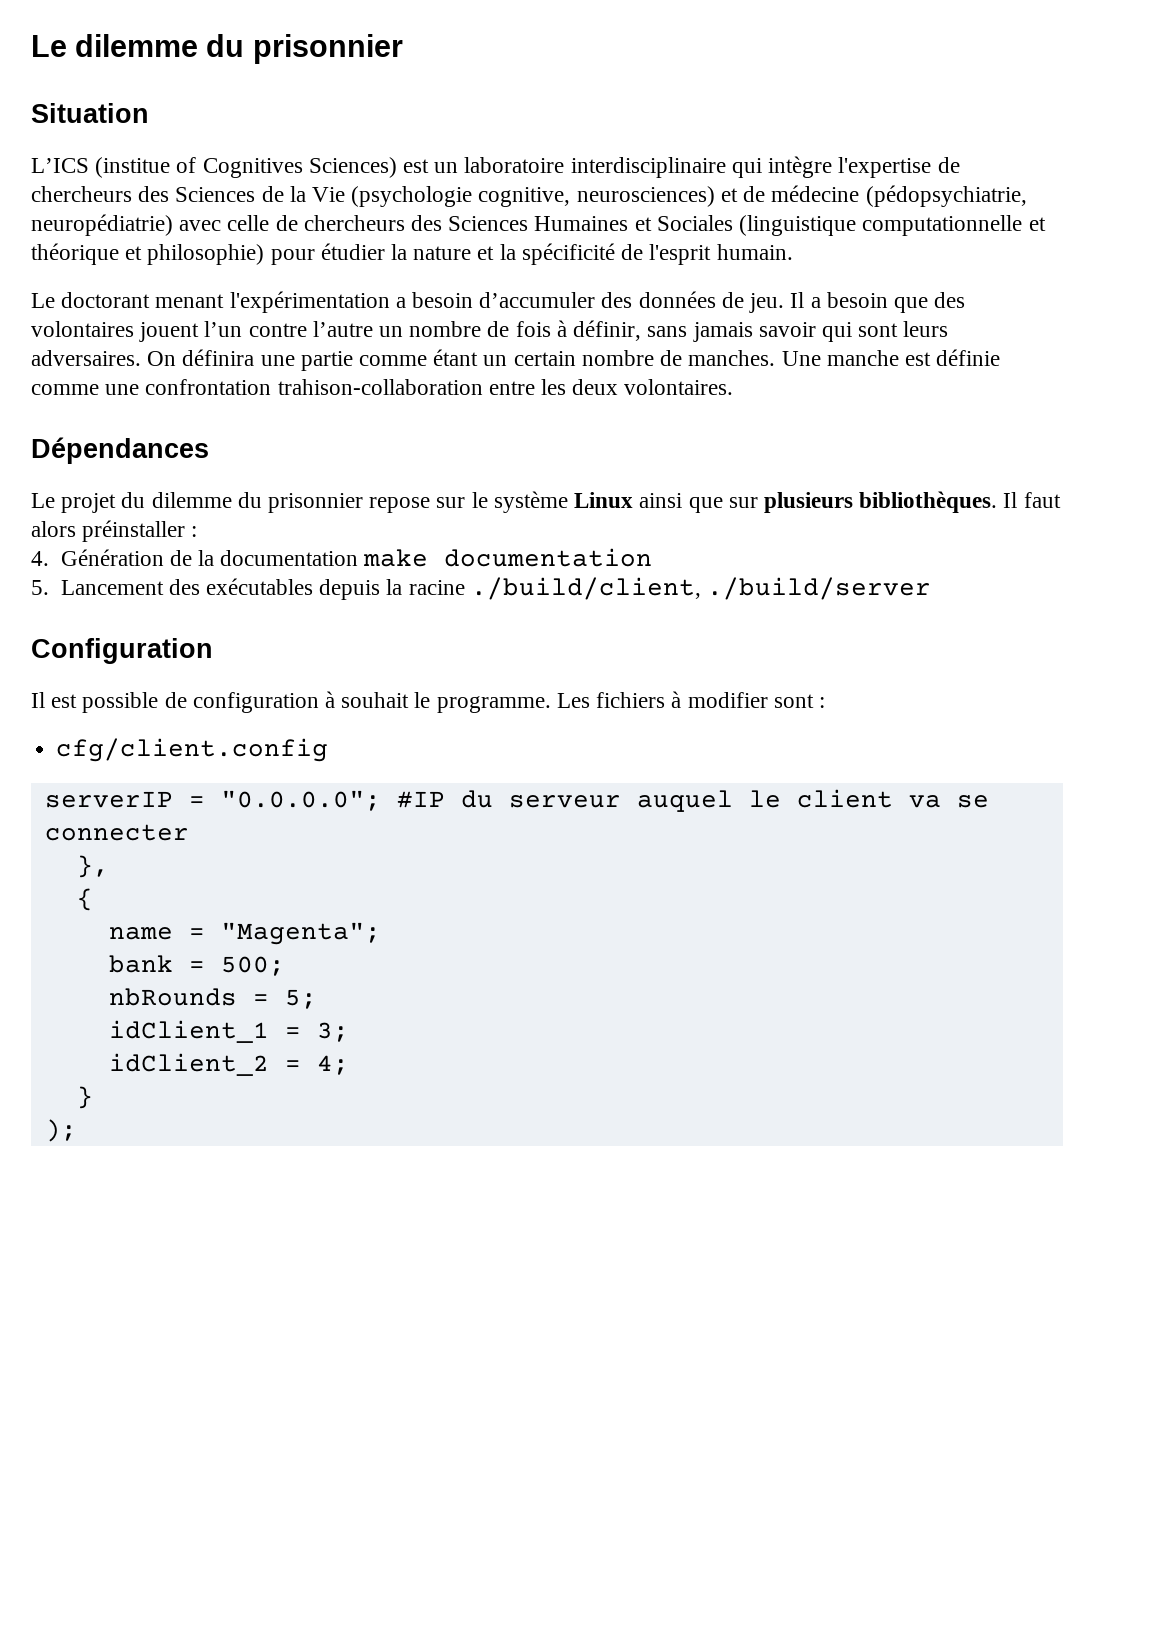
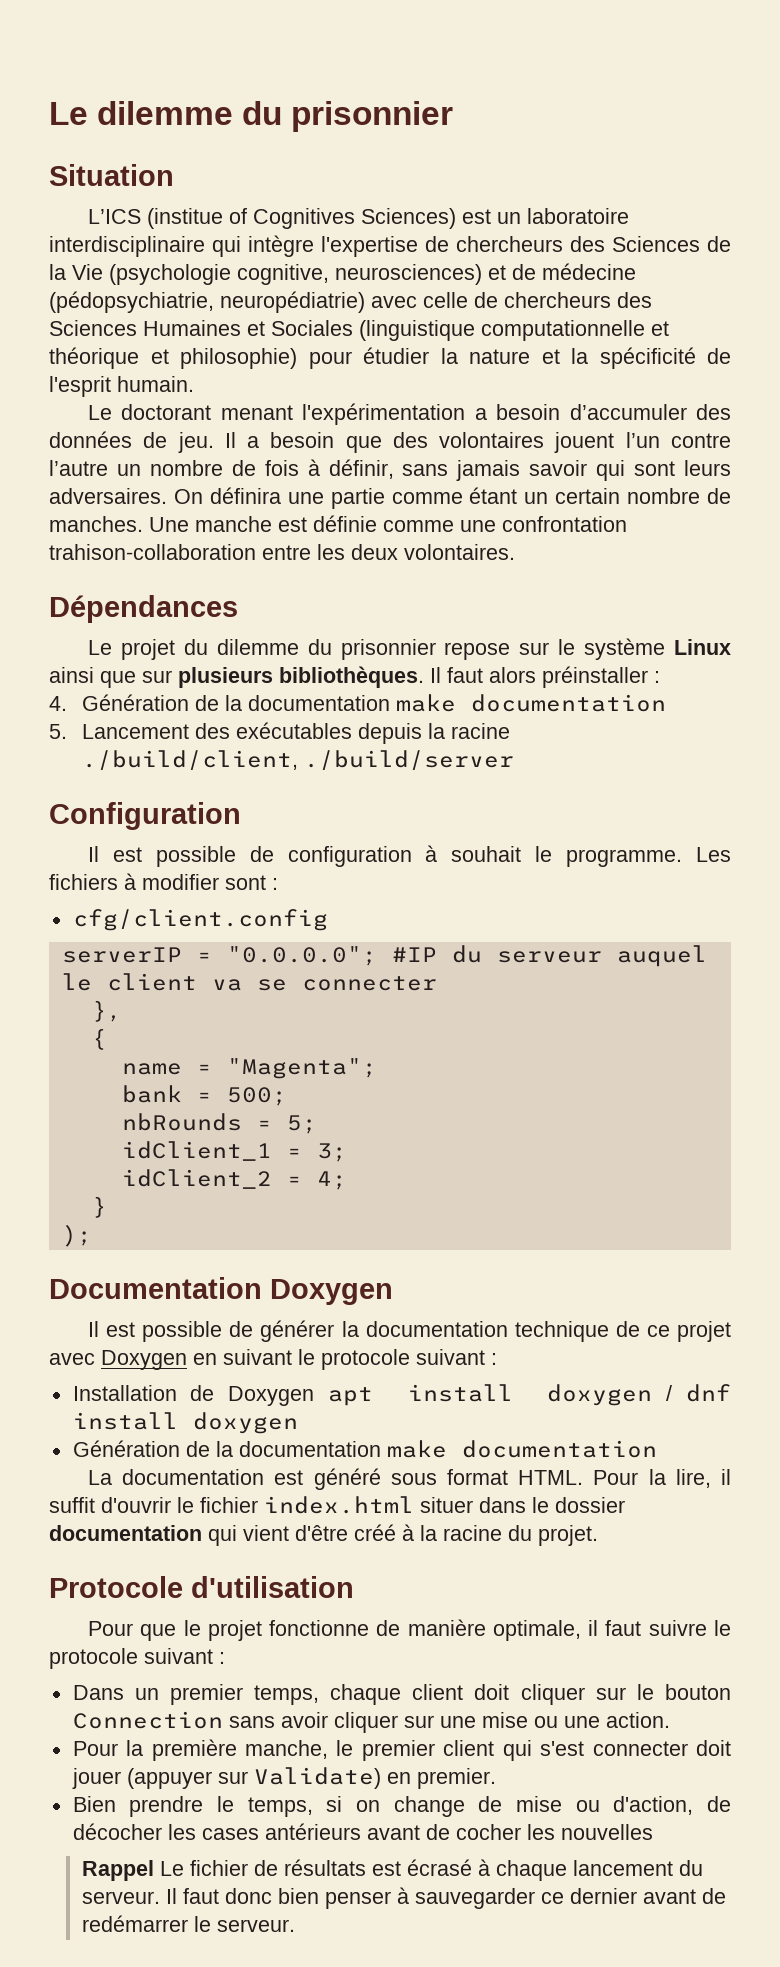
+ Documentation Doxygen
+ Il est possible de générer la documentation technique de ce projet avec Doxygen en suivant le protocole suivant :
+ Installation de Doxygen apt install doxygen / dnf install doxygen
+ Génération de la documentation make documentation
+ La documentation est généré sous format HTML. Pour la lire, il suffit d'ouvrir le fichier index.html situer dans le dossier documentation qui vient d'être créé à la racine du projet.
+ Protocole d'utilisation
+ Pour que le projet fonctionne de manière optimale, il faut suivre le protocole suivant :
+ Dans un premier temps, chaque client doit cliquer sur le bouton Connection sans avoir cliquer sur une mise ou une action.
+ Pour la première manche, le premier client qui s'est connecter doit jouer (appuyer sur Validate) en premier.
+ Bien prendre le temps, si on change de mise ou d'action, de décocher les cases antérieurs avant de cocher les nouvelles
+ Rappel Le fichier de résultats est écrasé à chaque lancement du serveur. Il faut donc bien penser à sauvegarder ce dernier avant de redémarrer le serveur.

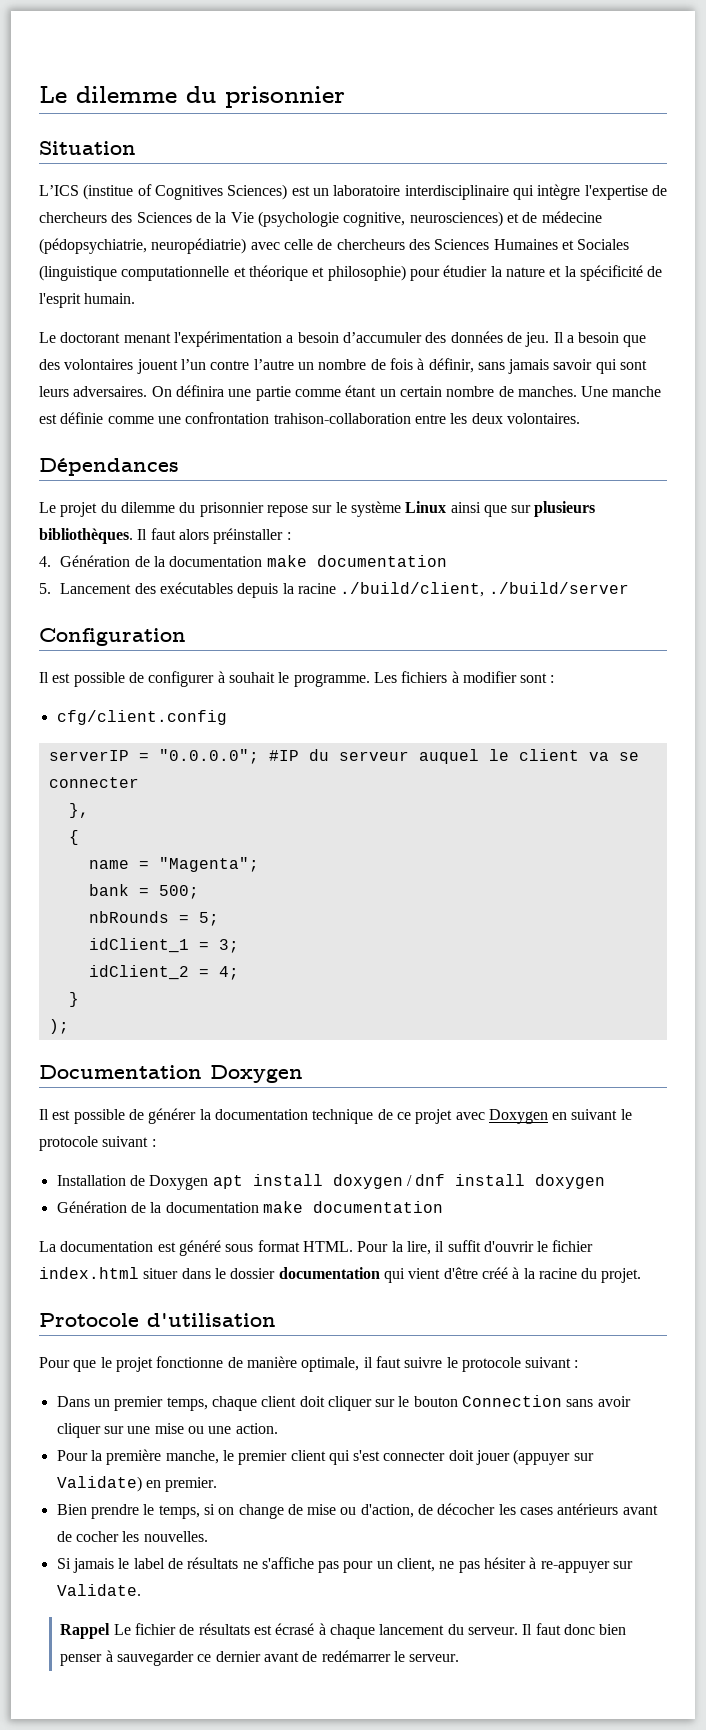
- Il est possible de configuration à souhait le programme.
+ Il est possible de configurer à souhait le programme.
- Bien prendre le temps, si on change de mise ou d'action, de décocher les cases antérieurs avant de cocher les nouvelles
+ Bien prendre le temps, si on change de mise ou d'action, de décocher les cases antérieurs avant de cocher les nouvelles.
+ Si jamais le label de résultats ne s'affiche pas pour un client, ne pas hésiter à re-appuyer sur Validate.

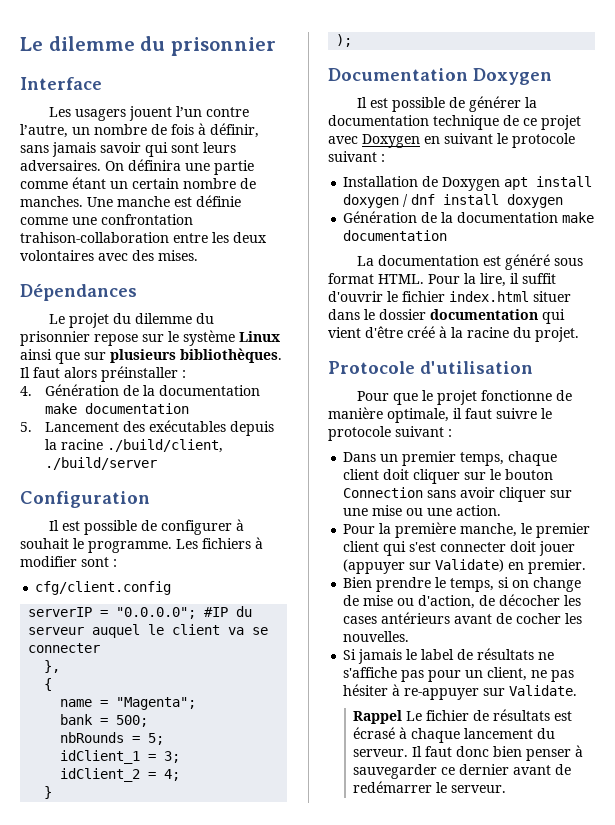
- Situation
- L’ICS (institue of Cognitives Sciences) est un laboratoire interdisciplinaire qui intègre l'expertise de chercheurs des Sciences de la Vie (psychologie cognitive, neurosciences) et de médecine (pédopsychiatrie, neuropédiatrie) avec celle de chercheurs des Sciences Humaines et Sociales (linguistique computationnelle et théorique et philosophie) pour étudier la nature et la spécificité de l'esprit humain.
- Le doctorant menant l'expérimentation a besoin d’accumuler des données de jeu. Il a besoin que des volontaires jouent l’un contre l’autre un nombre de fois à définir, sans jamais savoir qui sont leurs adversaires.
+ Interface
+ Les usagers jouent l’un contre l’autre, un nombre de fois à définir, sans jamais savoir qui sont leurs adversaires.
- Une manche est définie comme une confrontation trahison-collaboration entre les deux volontaires.
+ Une manche est définie comme une confrontation trahison-collaboration entre les deux volontaires avec des mises.

